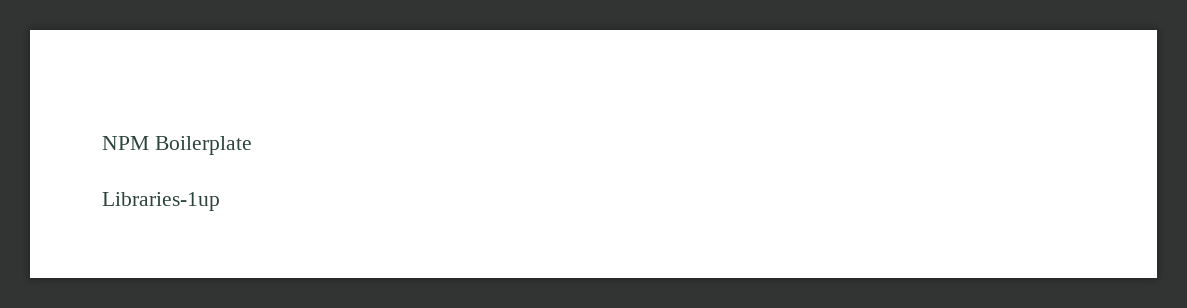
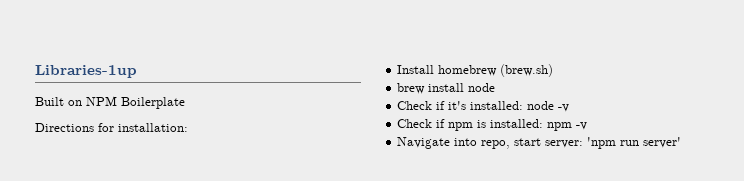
- NPM Boilerplate
+ Libraries-1up
+ Built on NPM Boilerplate
- Libraries-1up
+ Directions for installation:
+ Install homebrew (brew.sh)
+ brew install node
+ Check if it's installed: node -v
+ Check if npm is installed: npm -v
+ Navigate into repo, start server: 'npm run server'

